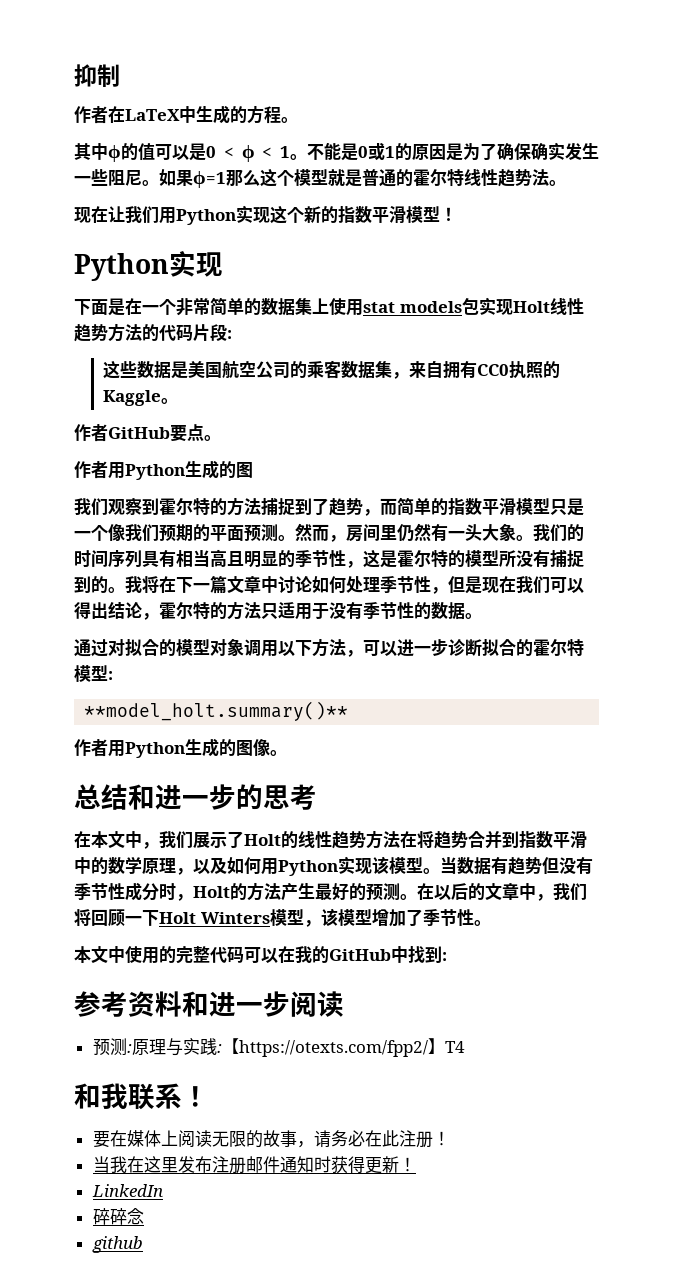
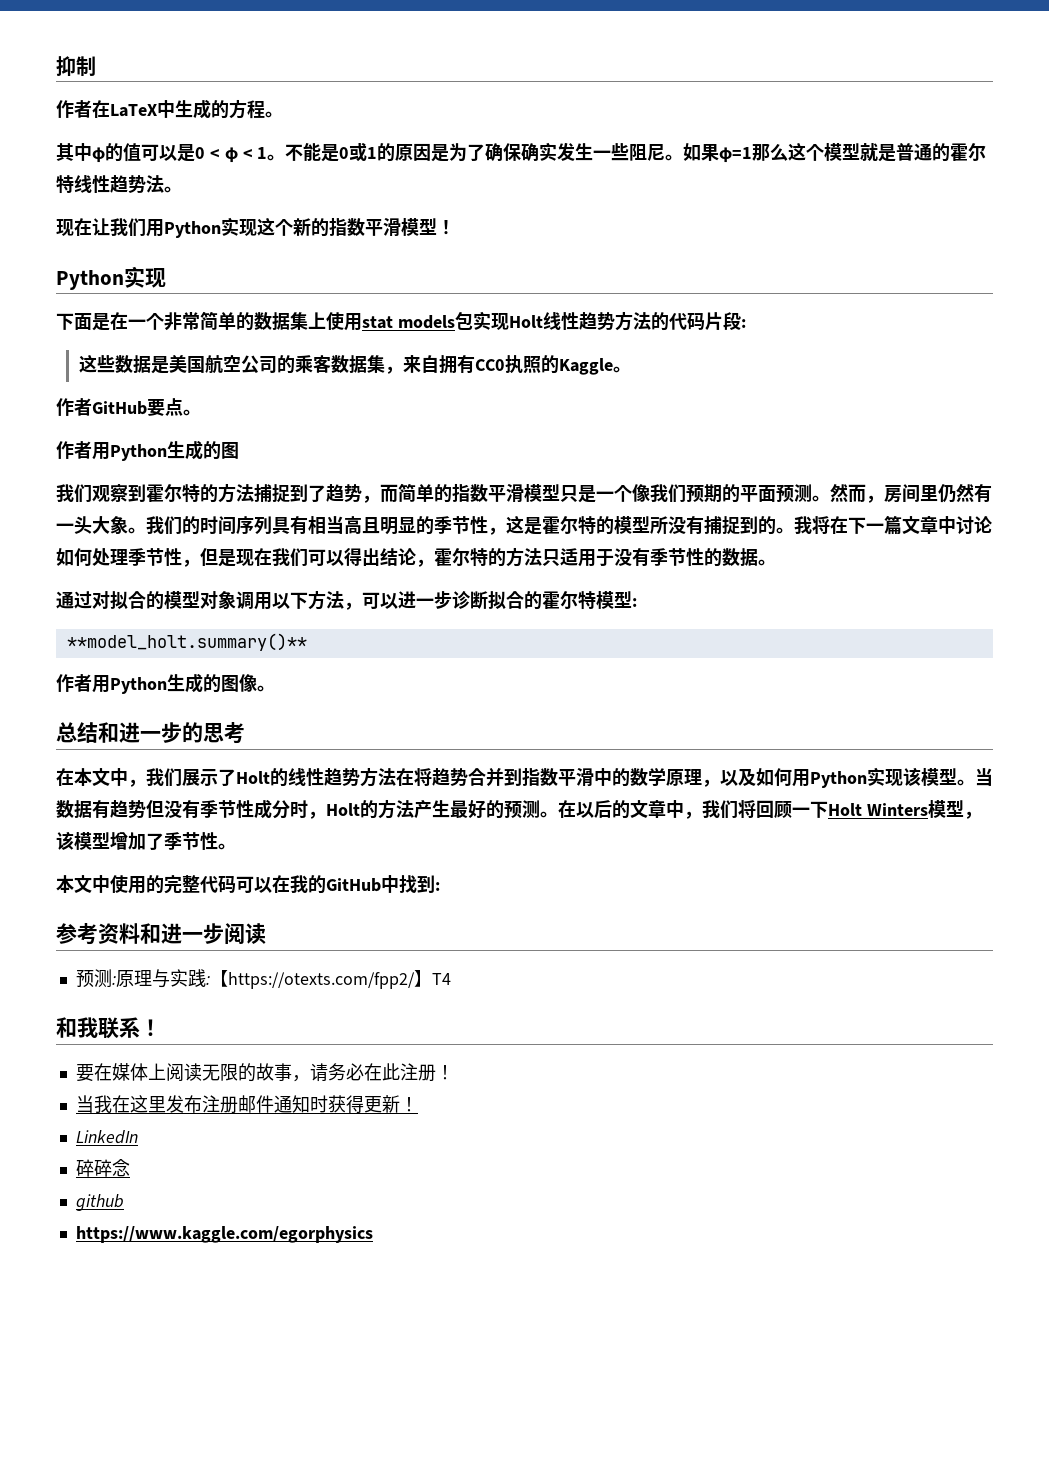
+ https://www.kaggle.com/egorphysics

